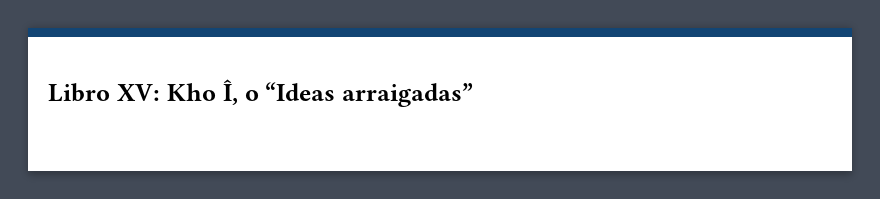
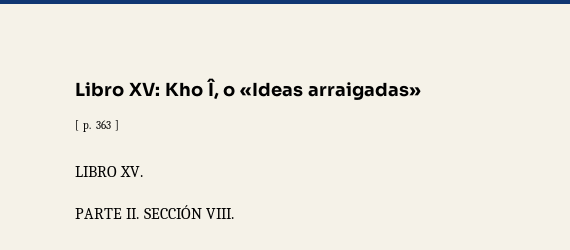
- Libro XV: Kho Î, o “Ideas arraigadas”
+ Libro XV: Kho Î, o «Ideas arraigadas»
+ [ p. 363 ]
+ LIBRO XV.
+ PARTE II. SECCIÓN VIII.

